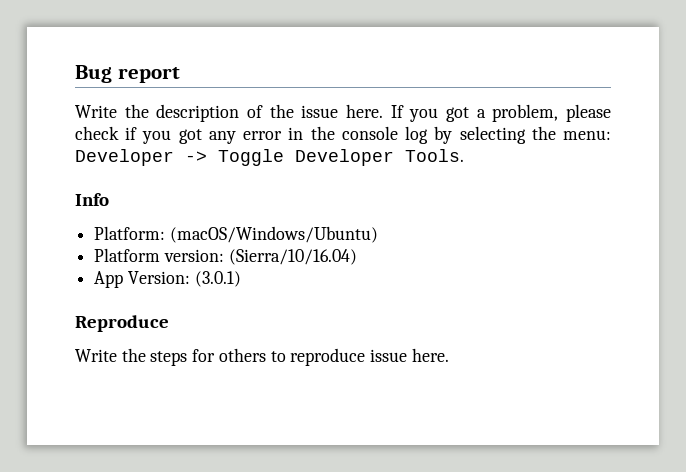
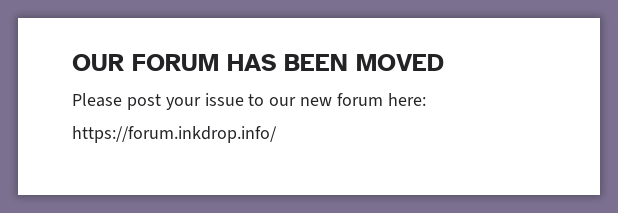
- Bug report
- Write the description of the issue here. If you got a problem, please check if you got any error in the console log by selecting the menu: Developer -> Toggle Developer Tools.
- Info
- Platform: (macOS/Windows/Ubuntu)
- Platform version: (Sierra/10/16.04)
- App Version: (3.0.1)
- Reproduce
- Write the steps for others to reproduce issue here.
+ OUR FORUM HAS BEEN MOVED
+ Please post your issue to our new forum here:
+ https://forum.inkdrop.info/

